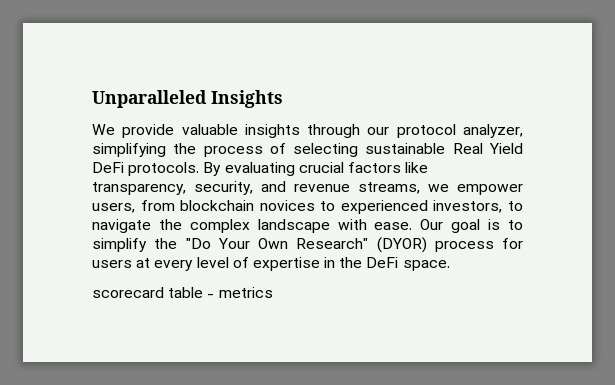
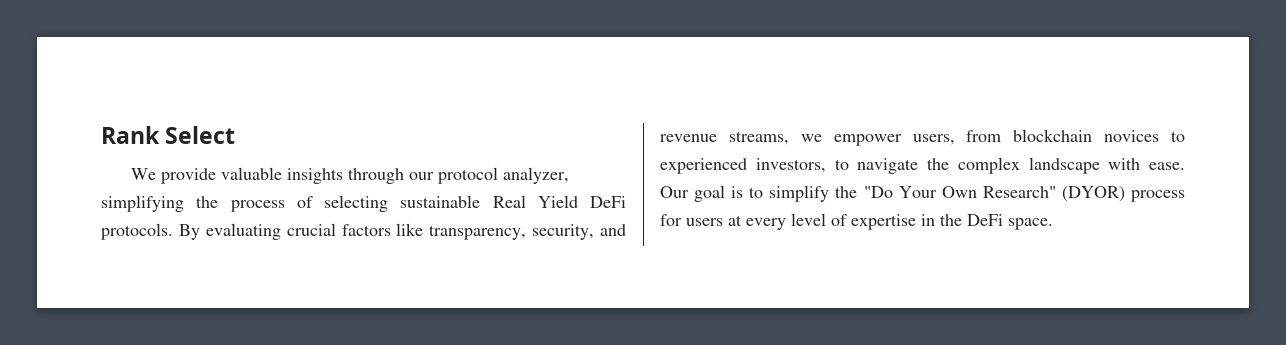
- Unparalleled Insights
+ Rank Select
- scorecard table - metrics

